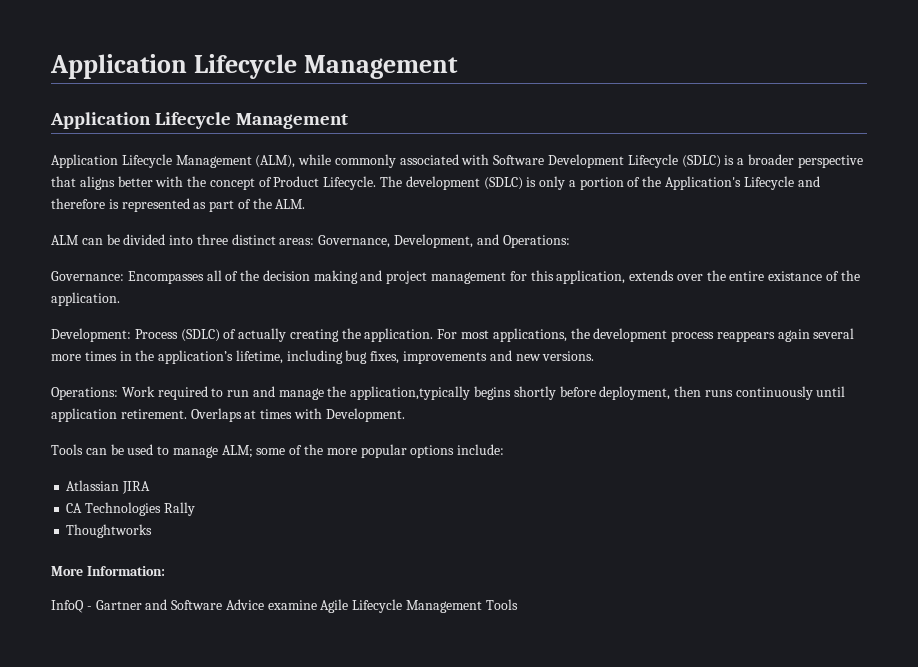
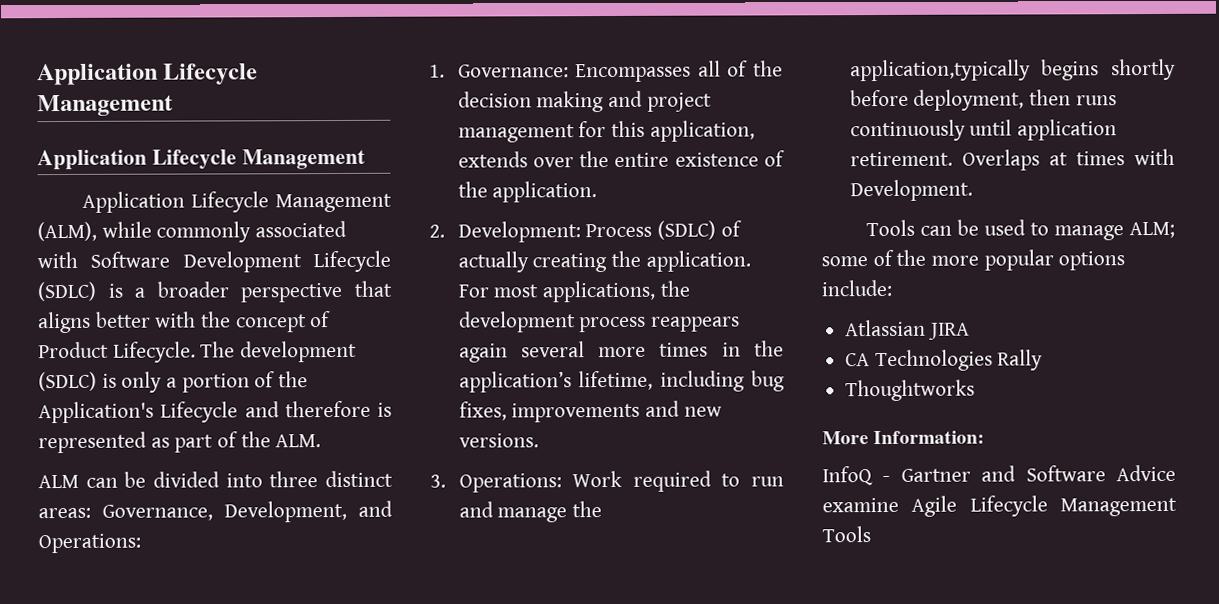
- Governance: Encompasses all of the decision making and project management for this application, extends over the entire existance of the application.
+ 1. Governance: Encompasses all of the decision making and project management for this application, extends over the entire existence of the application.
- Development: Process (SDLC) of actually creating the application.
+ 2. Development: Process (SDLC) of actually creating the application.
- Operations: Work required to run and manage the application,typically begins shortly before deployment, then runs continuously until application retirement.
+ 3. Operations: Work required to run and manage the application,typically begins shortly before deployment, then runs continuously until application retirement.

